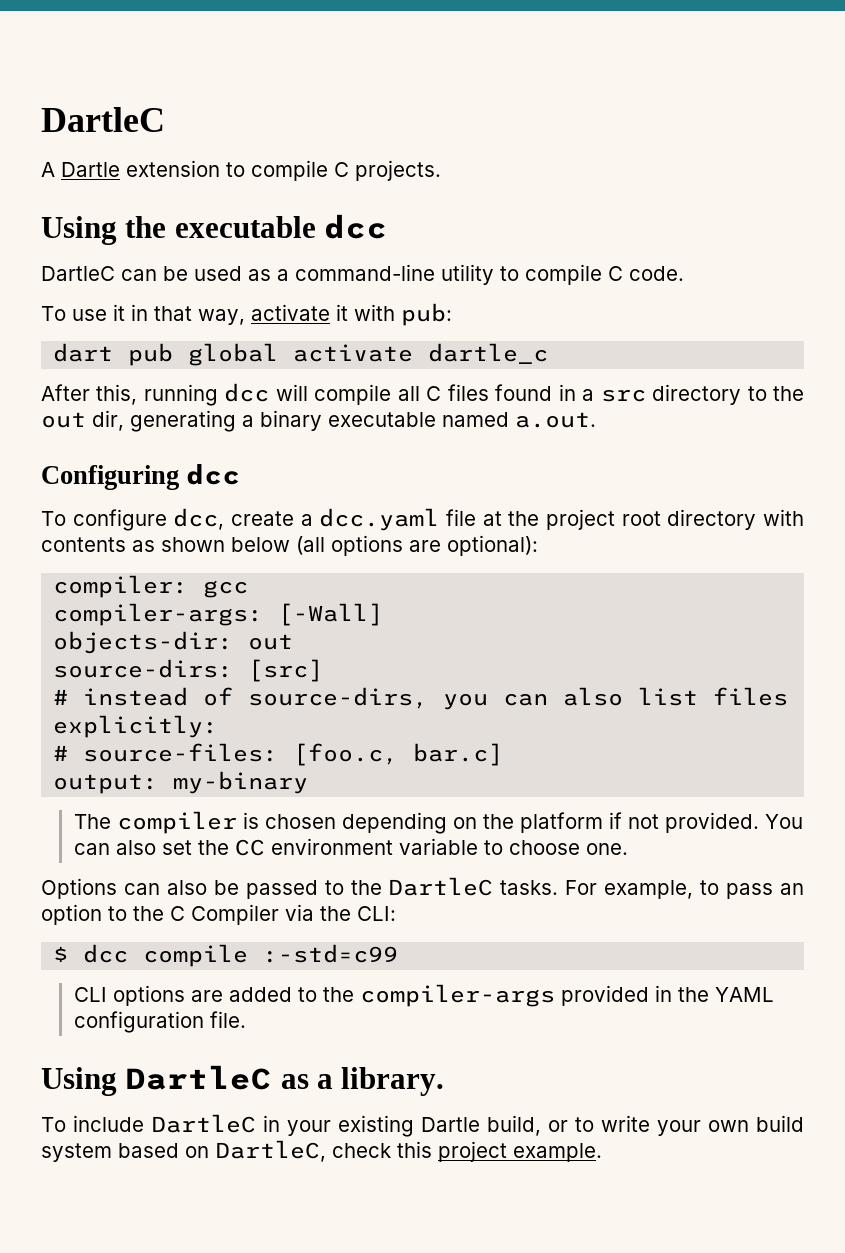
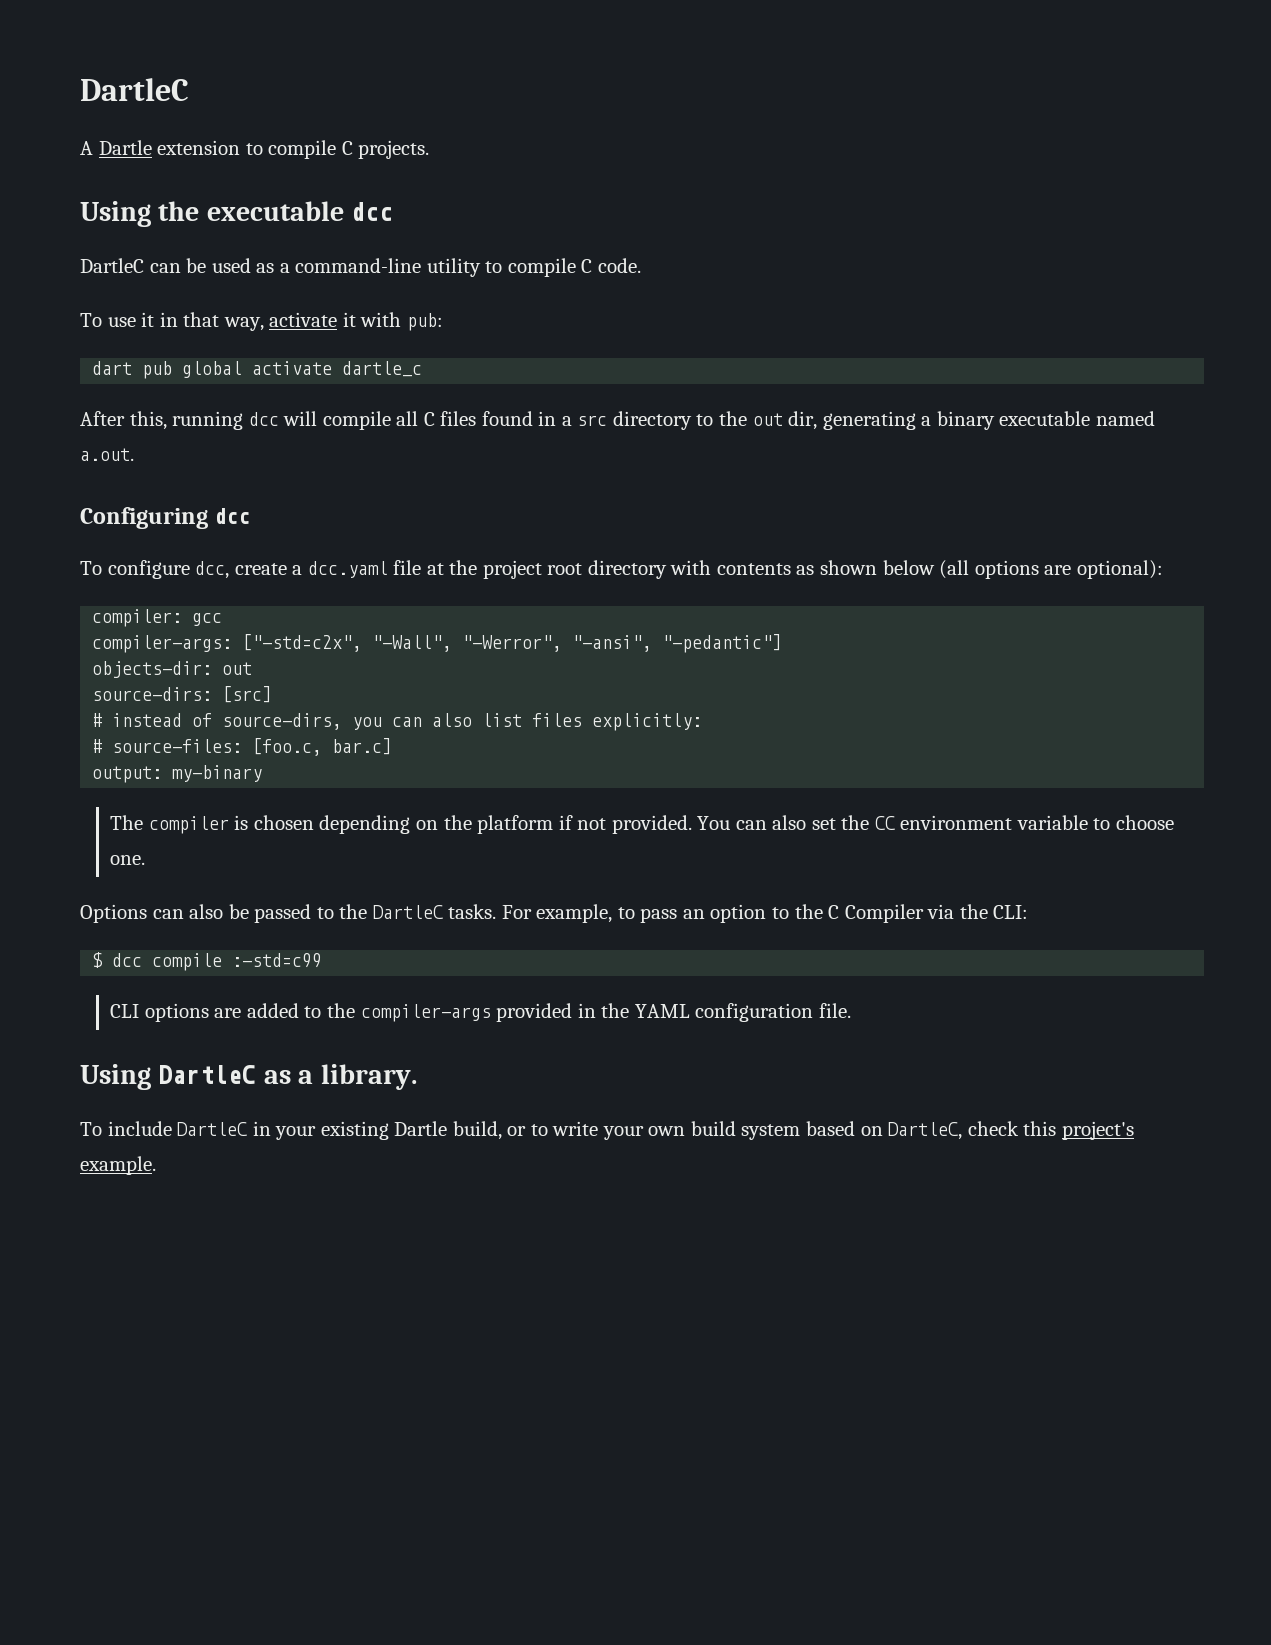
- compiler-args: [-Wall]
+ compiler-args: ["-std=c2x", "-Wall", "-Werror", "-ansi", "-pedantic"]
- To include DartleC in your existing Dartle build, or to write your own build system based on DartleC, check this project example.
+ To include DartleC in your existing Dartle build, or to write your own build system based on DartleC, check this project's example.

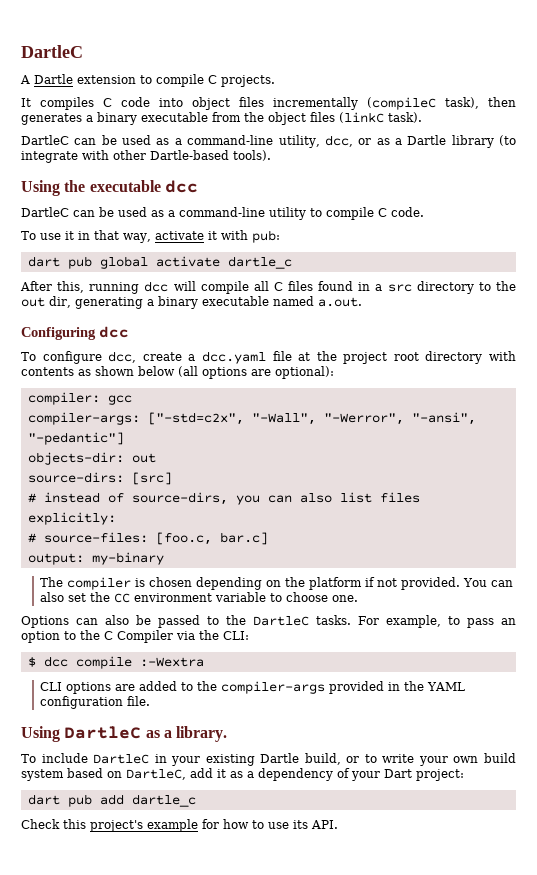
+ It compiles C code into object files incrementally (compileC task), then generates a binary executable from the object files (linkC task).
+ DartleC can be used as a command-line utility, dcc, or as a Dartle library (to integrate with other Dartle-based tools).
- $ dcc compile :-std=c99
+ $ dcc compile :-Wextra
- To include DartleC in your existing Dartle build, or to write your own build system based on DartleC, check this project's example.
+ To include DartleC in your existing Dartle build, or to write your own build system based on DartleC, add it as a dependency of your Dart project:
+ dart pub add dartle_c
+ Check this project's example for how to use its API.

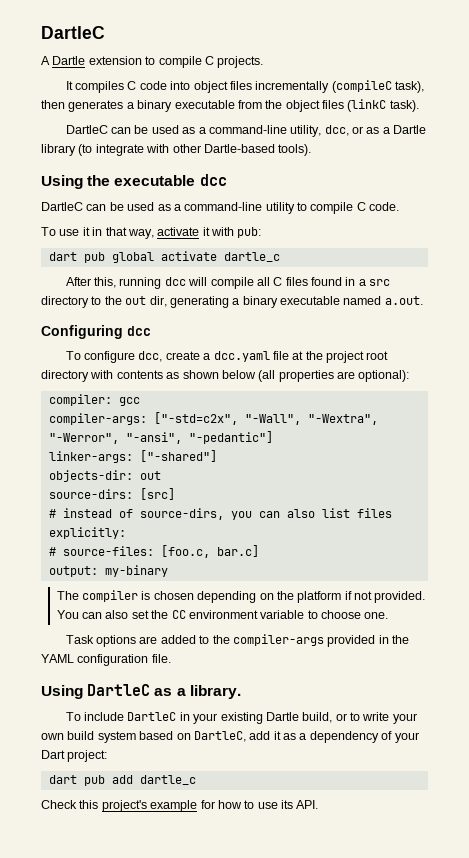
- To configure dcc, create a dcc.yaml file at the project root directory with contents as shown below (all options are optional):
+ To configure dcc, create a dcc.yaml file at the project root directory with contents as shown below (all properties are optional):
- compiler-args: ["-std=c2x", "-Wall", "-Werror", "-ansi", "-pedantic"]
+ compiler-args: ["-std=c2x", "-Wall", "-Wextra", "-Werror", "-ansi", "-pedantic"]
+ linker-args: ["-shared"]
- Options can also be passed to the DartleC tasks. For example, to pass an option to the C Compiler via the CLI:
- $ dcc compile :-Wextra
- CLI options are added to the compiler-args provided in the YAML configuration file.
+ Task options are added to the compiler-args provided in the YAML configuration file.

